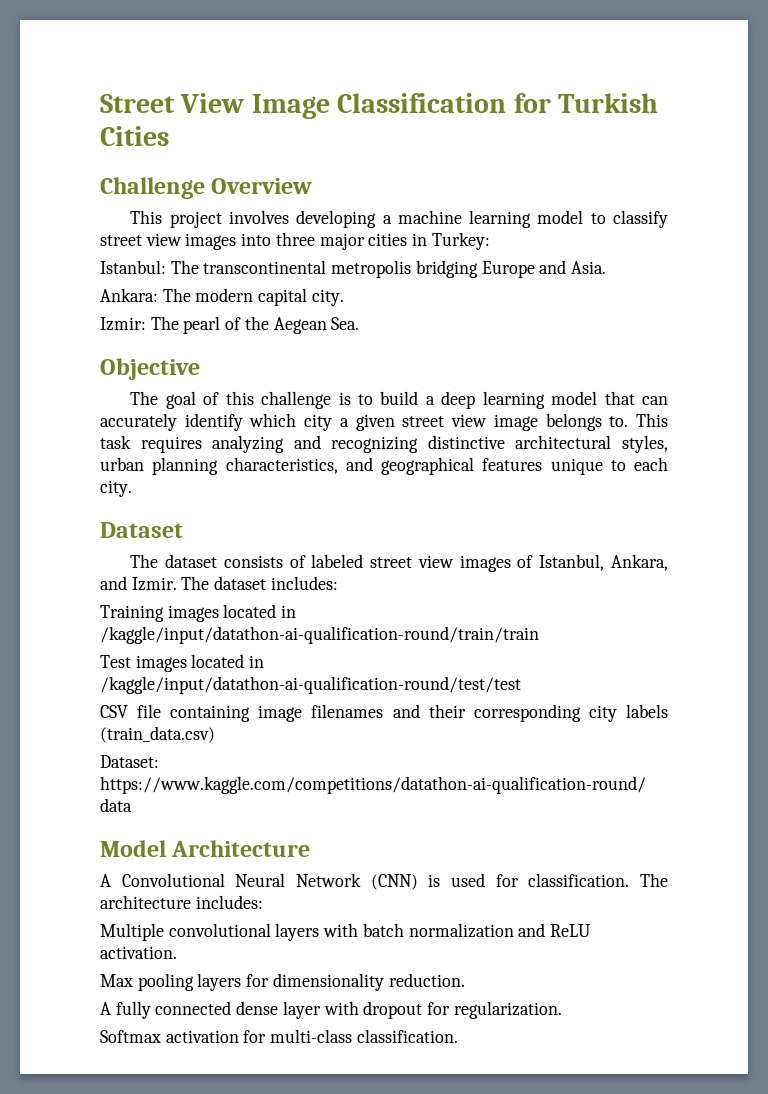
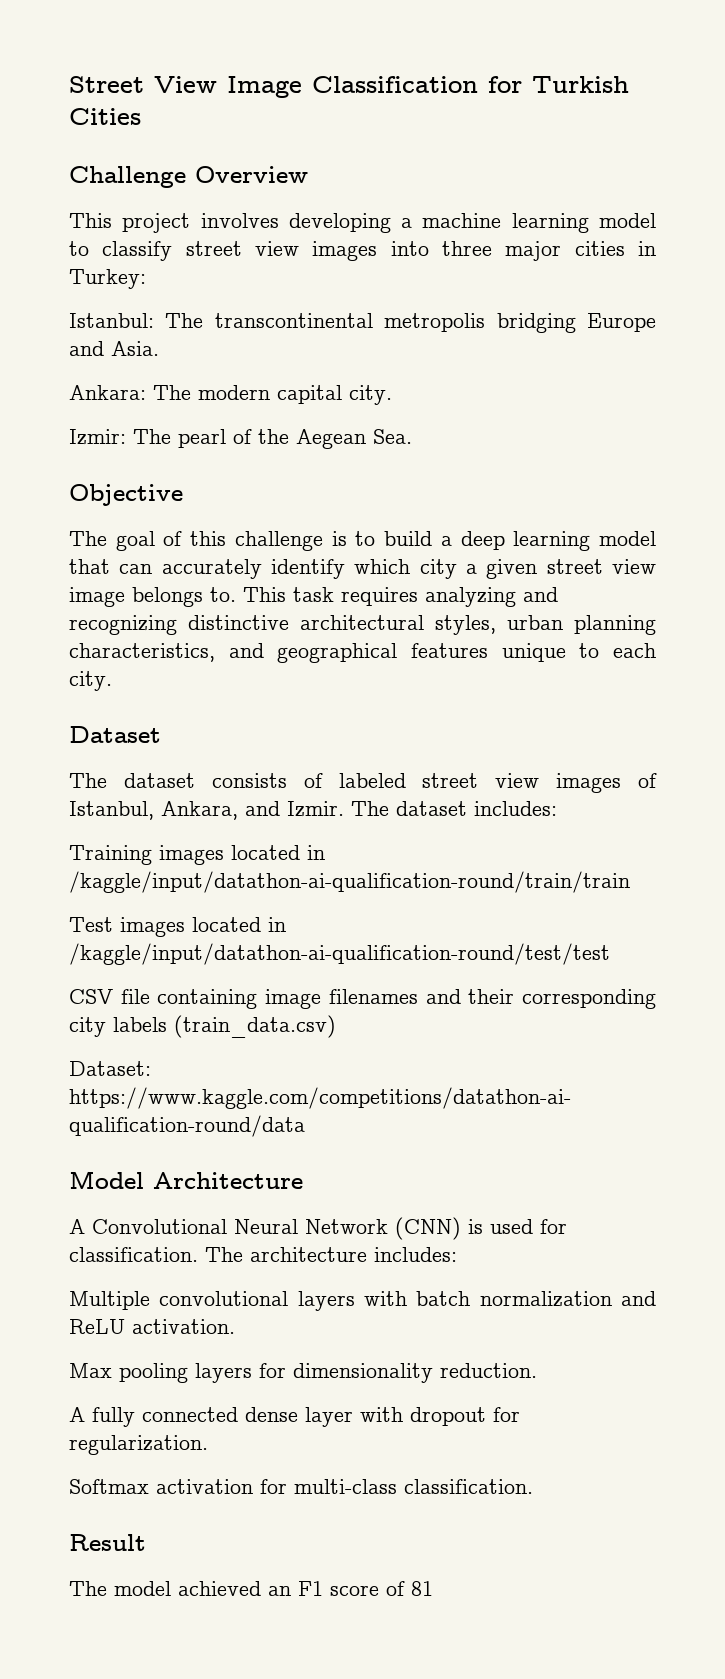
+ Result
+ The model achieved an F1 score of 81

